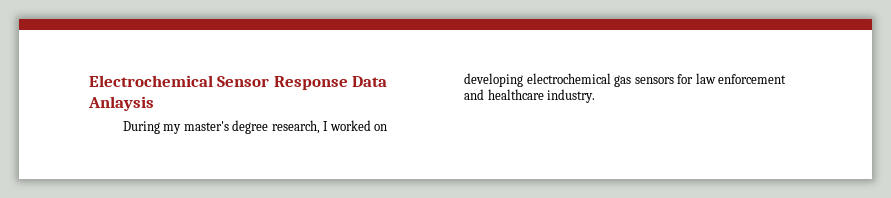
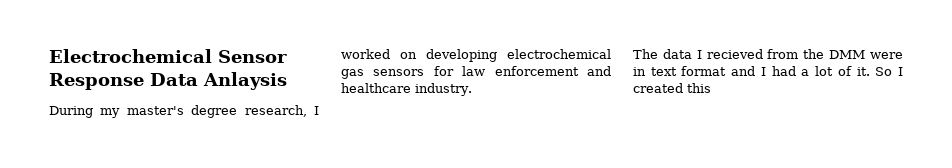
+ The data I recieved from the DMM were in text format and I had a lot of it. So I created this

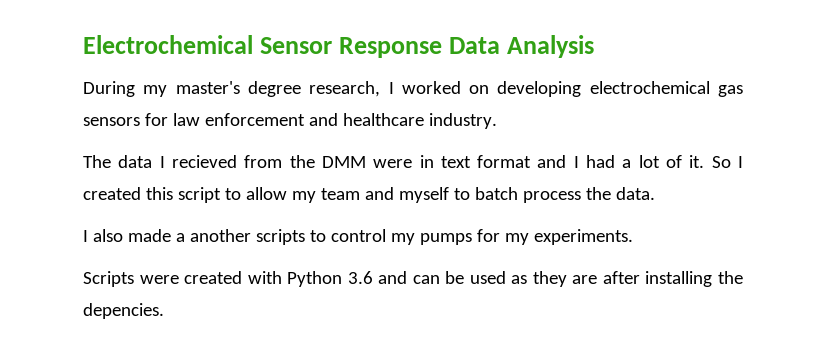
- Electrochemical Sensor Response Data Anlaysis
+ Electrochemical Sensor Response Data Analysis
- So I created this
+ So I created this script to allow my team and myself to batch process the data.
+ I also made a another scripts to control my pumps for my experiments.
+ Scripts were created with Python 3.6 and can be used as they are after installing the depencies.

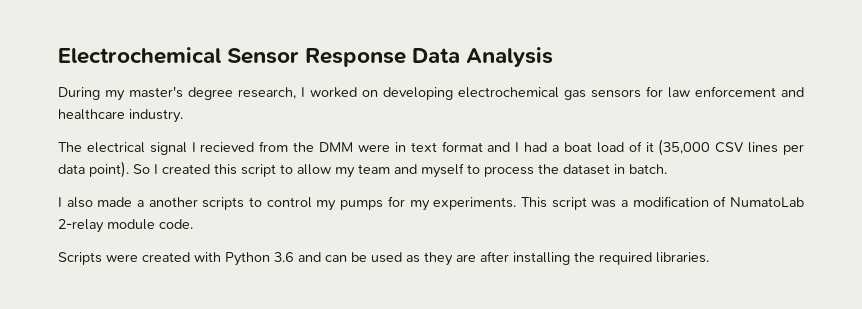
- The data I recieved from the DMM were in text format and I had a lot of it.
+ The electrical signal I recieved from the DMM were in text format and I had a boat load of it (35,000 CSV lines per data point).
- So I created this script to allow my team and myself to batch process the data.
+ So I created this script to allow my team and myself to process the dataset in batch.
+ This script was a modification of NumatoLab 2-relay module code.
- Scripts were created with Python 3.6 and can be used as they are after installing the depencies.
+ Scripts were created with Python 3.6 and can be used as they are after installing the required libraries.

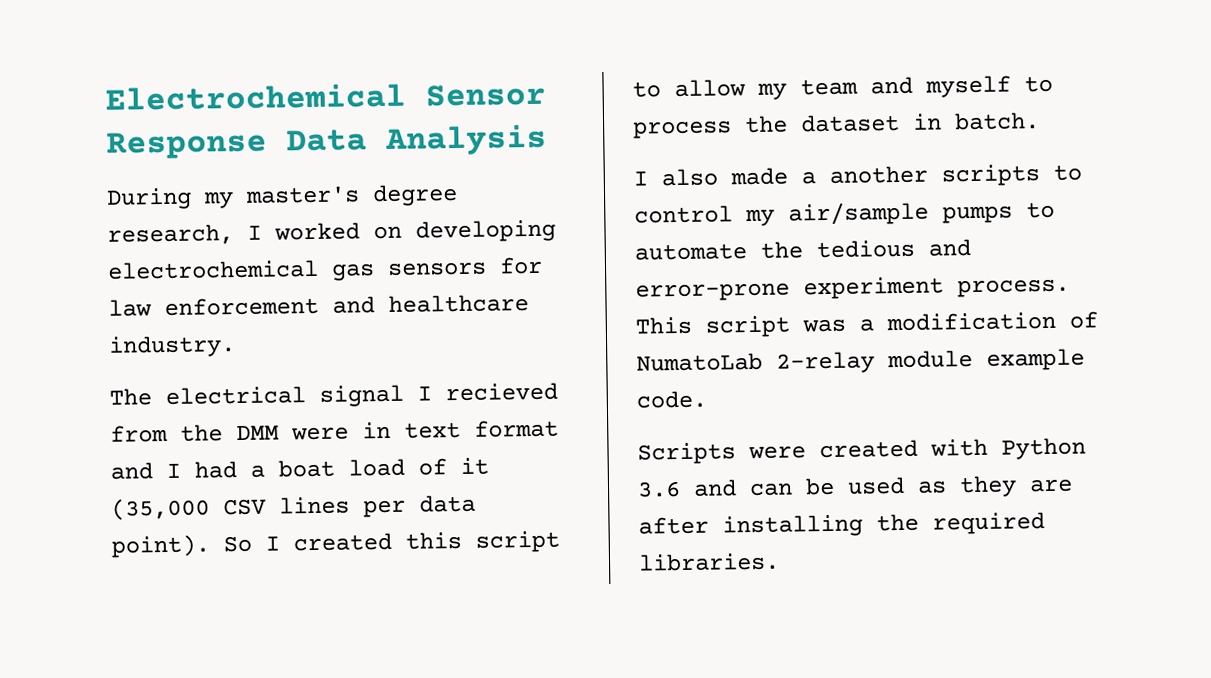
- I also made a another scripts to control my pumps for my experiments.
+ I also made a another scripts to control my air/sample pumps to automate the tedious and error-prone experiment process.
- This script was a modification of NumatoLab 2-relay module code.
+ This script was a modification of NumatoLab 2-relay module example code.

